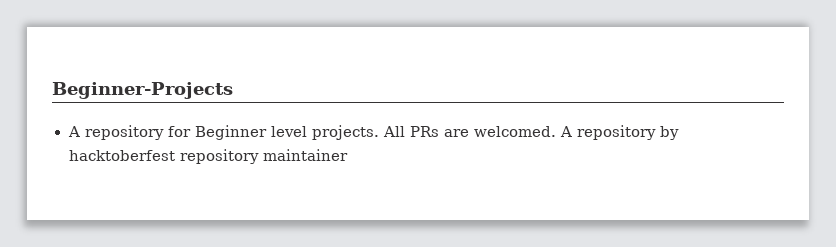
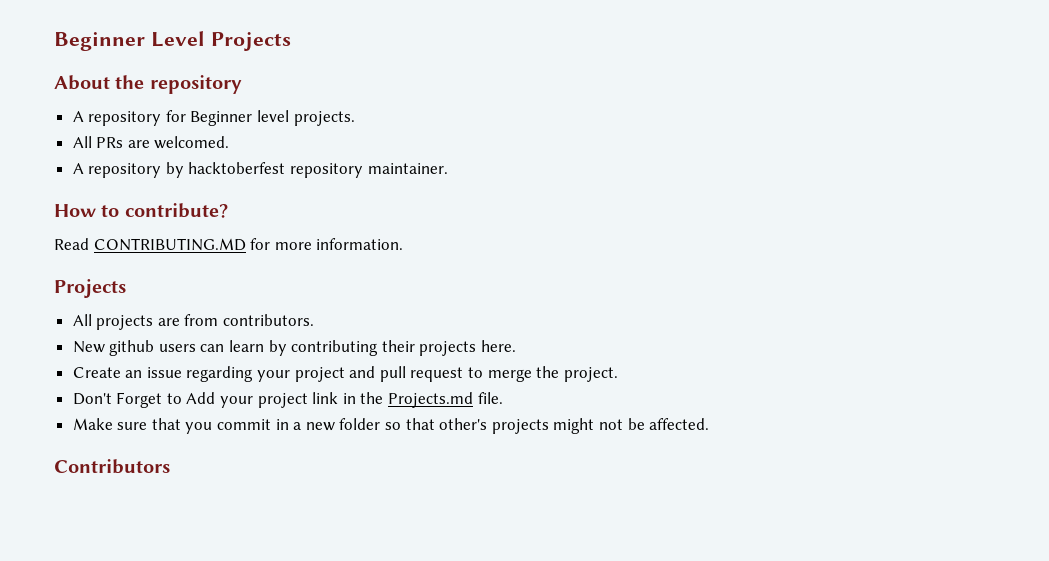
- Beginner-Projects
+ Beginner Level Projects
+ About the repository
- A repository for Beginner level projects. All PRs are welcomed. A repository by hacktoberfest repository maintainer
+ A repository for Beginner level projects.
+ All PRs are welcomed.
+ A repository by hacktoberfest repository maintainer.
+ How to contribute?
+ Read CONTRIBUTING.MD for more information.
+ Projects
+ All projects are from contributors.
+ New github users can learn by contributing their projects here.
+ Create an issue regarding your project and pull request to merge the project.
+ Don't Forget to Add your project link in the Projects.md file.
+ Make sure that you commit in a new folder so that other's projects might not be affected.
+ Contributors

